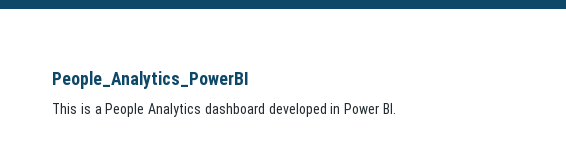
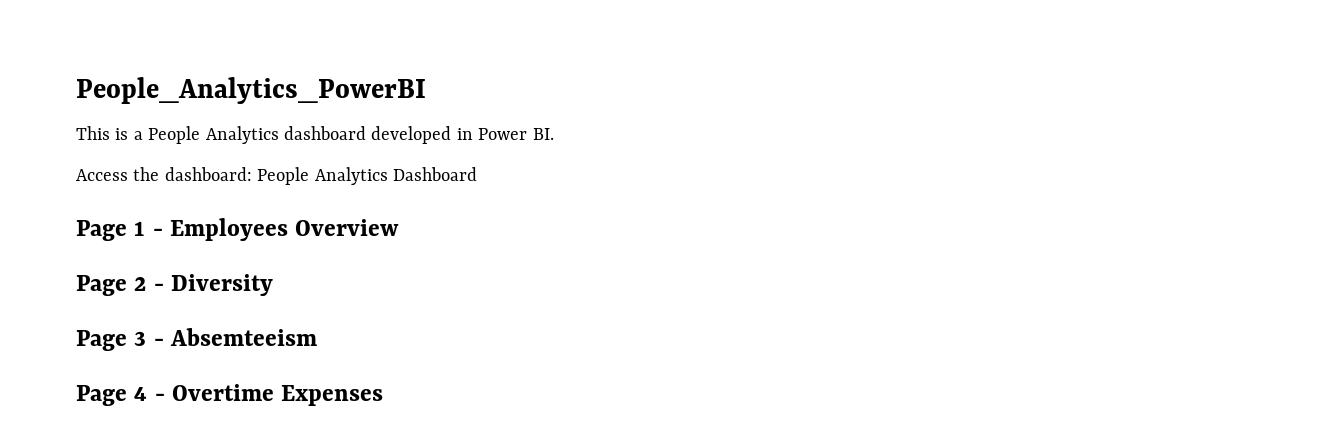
+ Access the dashboard: People Analytics Dashboard
+ Page 1 - Employees Overview
+ Page 2 - Diversity
+ Page 3 - Absemteeism
+ Page 4 - Overtime Expenses

